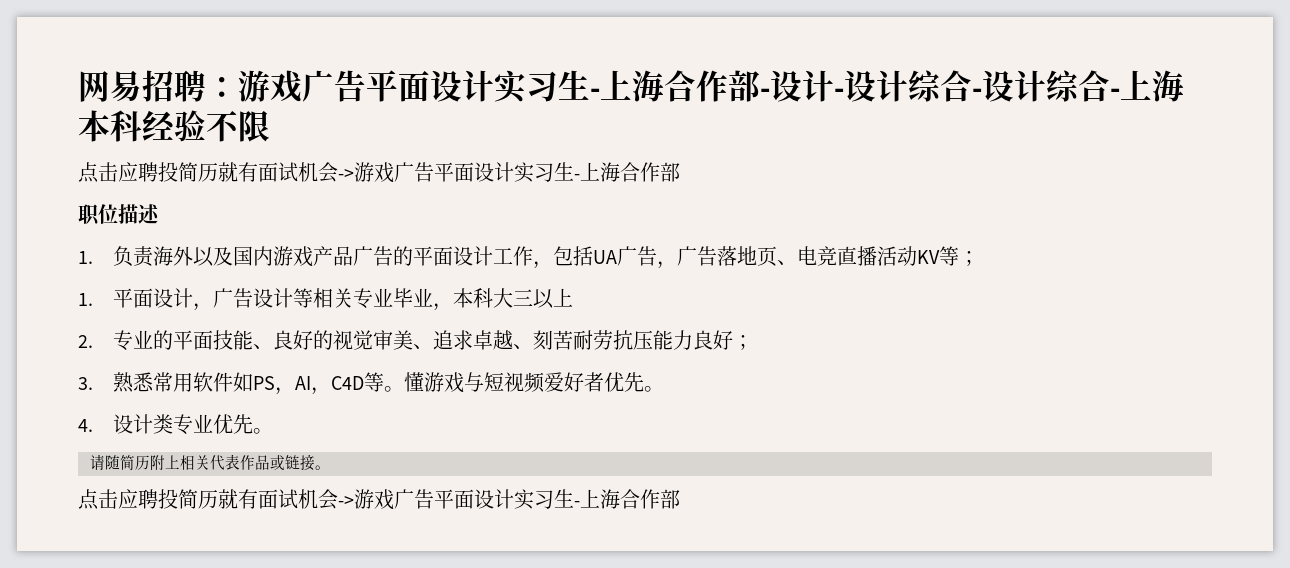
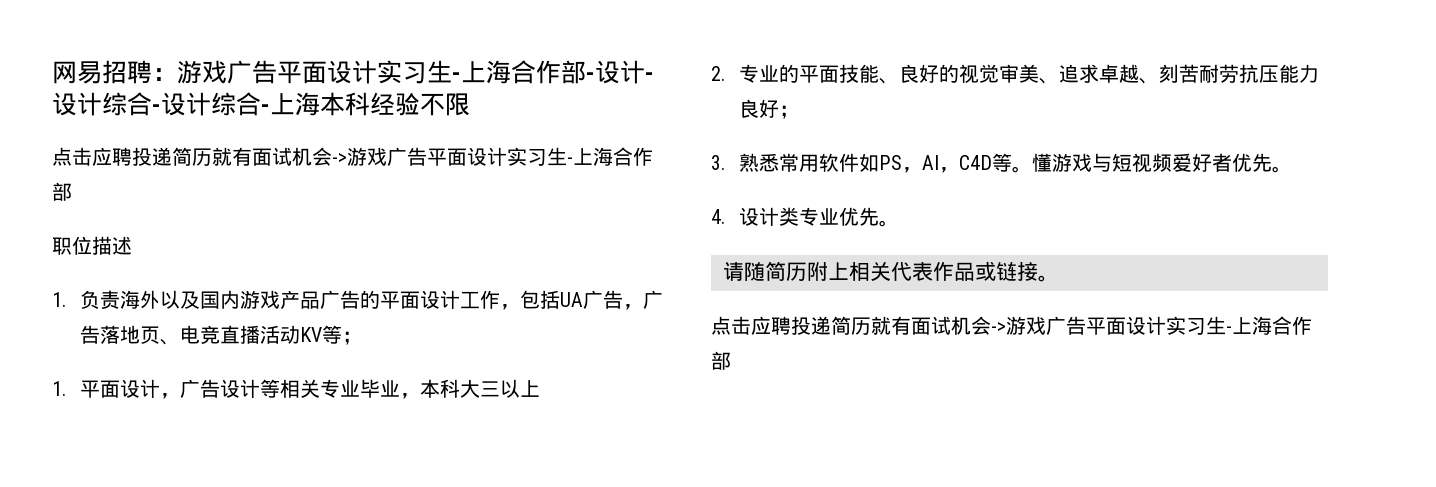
  网易招聘：游戏广告平面设计实习生-上海合作部-设计-设计综合-设计综合-上海本科经验不限
- 点击应聘投简历就有面试机会->游戏广告平面设计实习生-上海合作部
+ 点击应聘投递简历就有面试机会->游戏广告平面设计实习生-上海合作部
  请随简历附上相关代表作品或链接。
- 点击应聘投简历就有面试机会->游戏广告平面设计实习生-上海合作部
+ 点击应聘投递简历就有面试机会->游戏广告平面设计实习生-上海合作部

